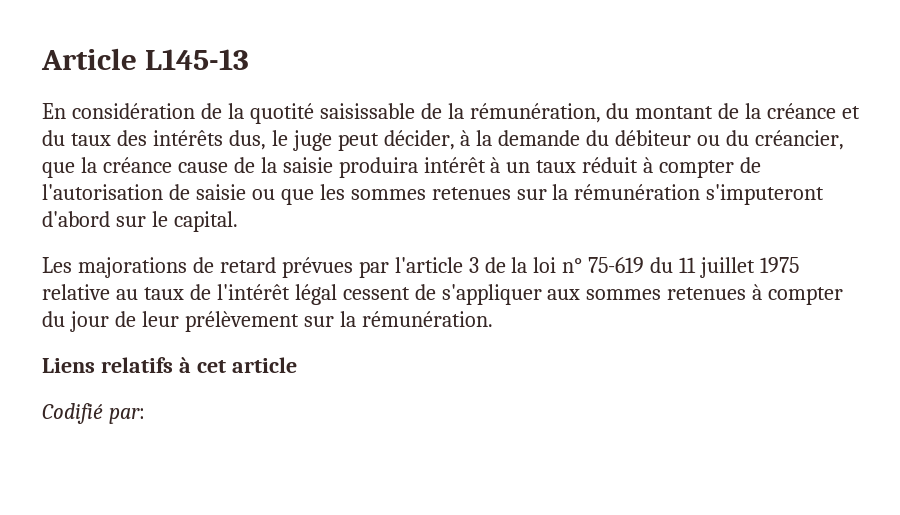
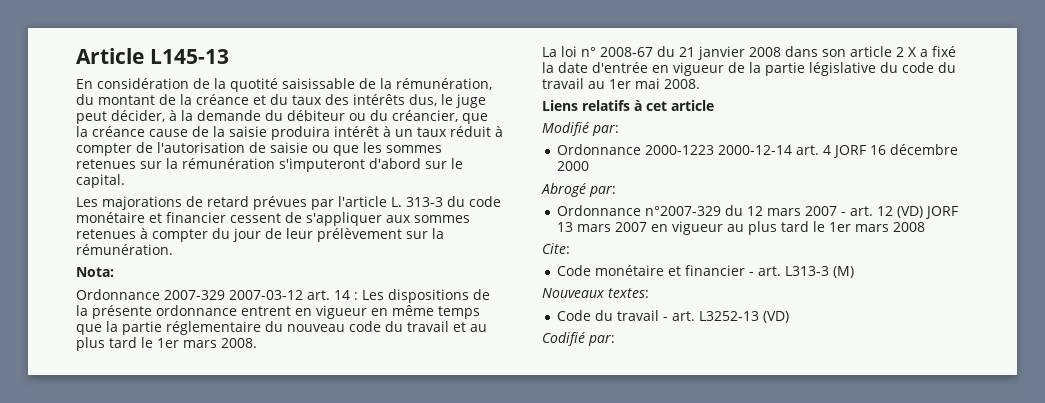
- Les majorations de retard prévues par l'article 3 de la loi n° 75-619 du 11 juillet 1975 relative au taux de l'intérêt légal cessent de s'appliquer aux sommes retenues à compter du jour de leur prélèvement sur la rémunération.
+ Les majorations de retard prévues par l'article L. 313-3 du code monétaire et financier cessent de s'appliquer aux sommes retenues à compter du jour de leur prélèvement sur la rémunération.
+ Nota:
+ Ordonnance 2007-329 2007-03-12 art. 14 : Les dispositions de la présente ordonnance entrent en vigueur en même temps que la partie réglementaire du nouveau code du travail et au plus tard le 1er mars 2008.
+ La loi n° 2008-67 du 21 janvier 2008 dans son article 2 X a fixé la date d'entrée en vigueur de la partie législative du code du travail au 1er mai 2008.
+ Modifié par:
+ Ordonnance 2000-1223 2000-12-14 art. 4 JORF 16 décembre 2000
+ Abrogé par:
+ Ordonnance n°2007-329 du 12 mars 2007 - art. 12 (VD) JORF 13 mars 2007 en vigueur au plus tard le 1er mars 2008
+ Cite:
+ Code monétaire et financier - art. L313-3 (M)
+ Nouveaux textes:
+ Code du travail - art. L3252-13 (VD)

